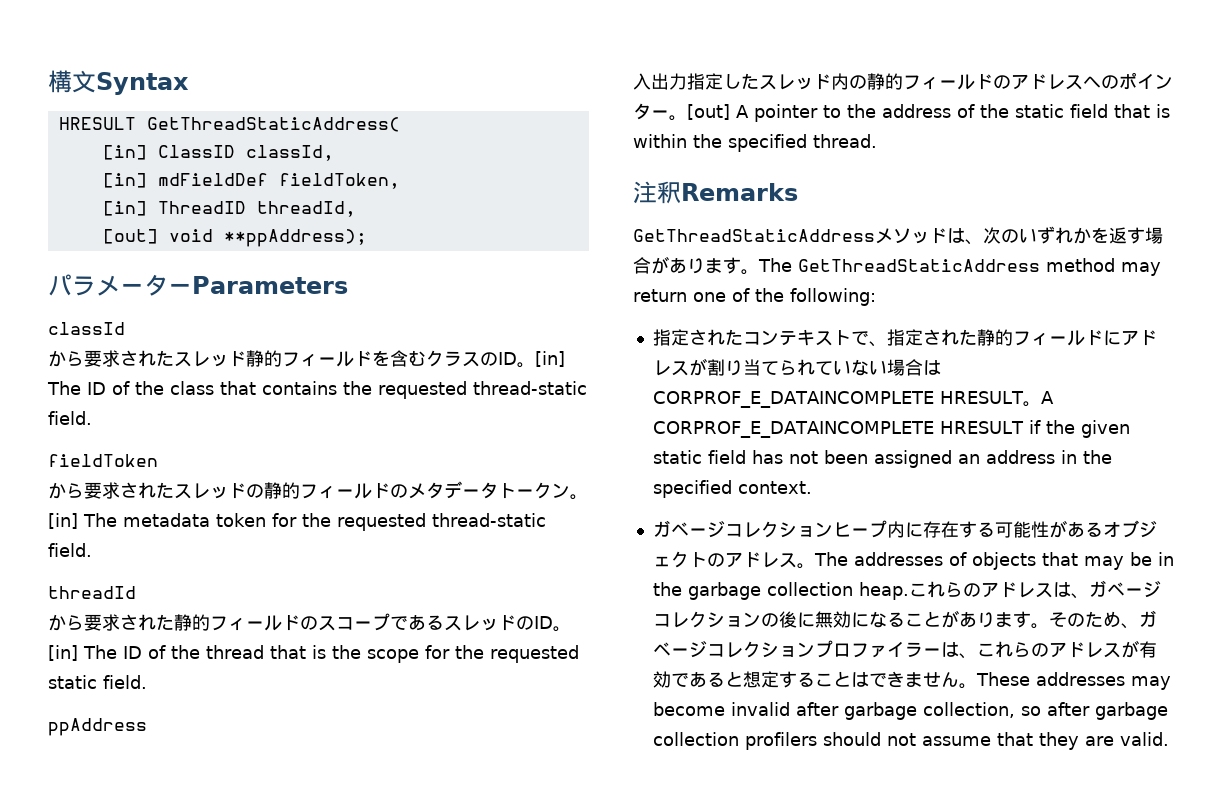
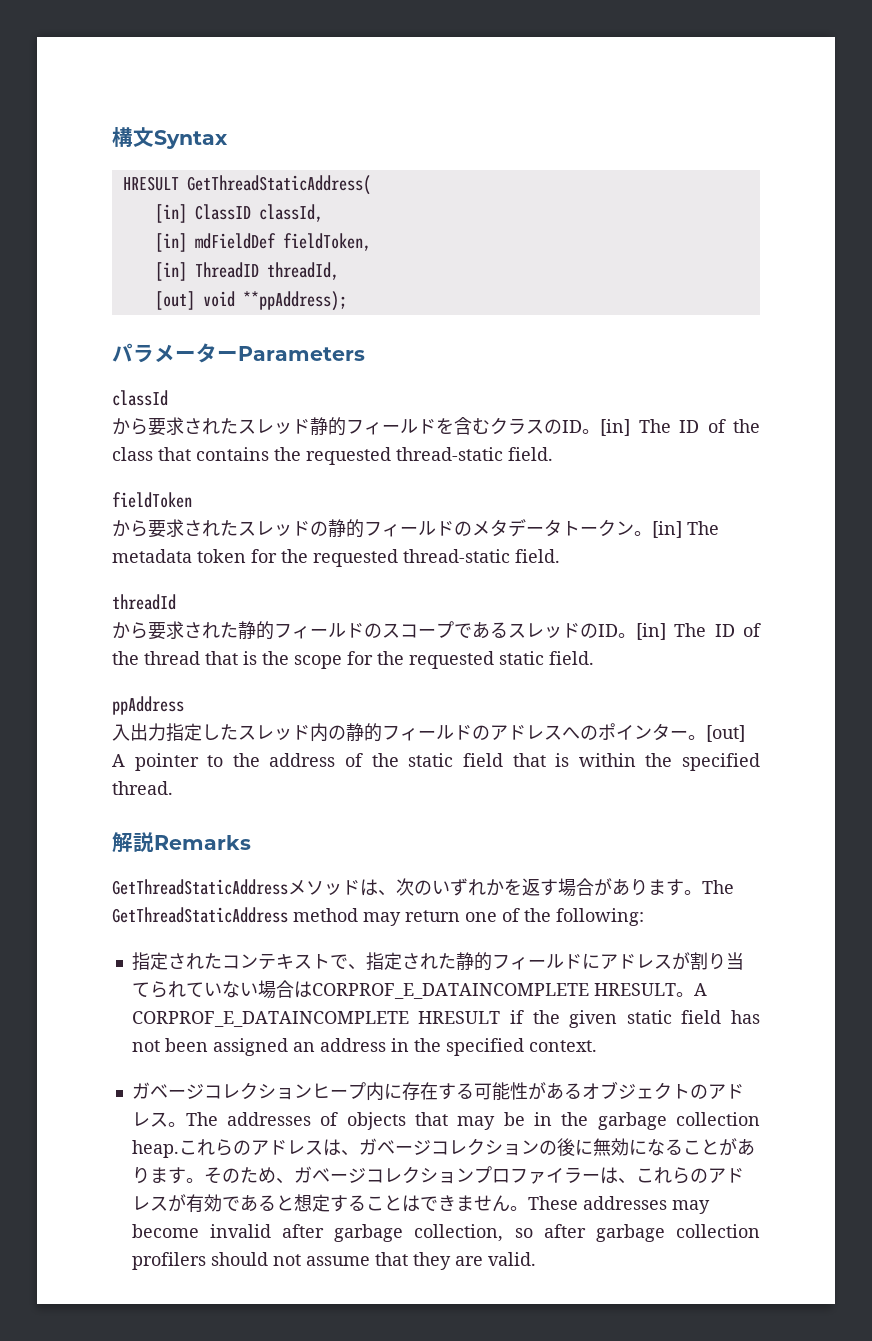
- 注釈Remarks
+ 解説Remarks

